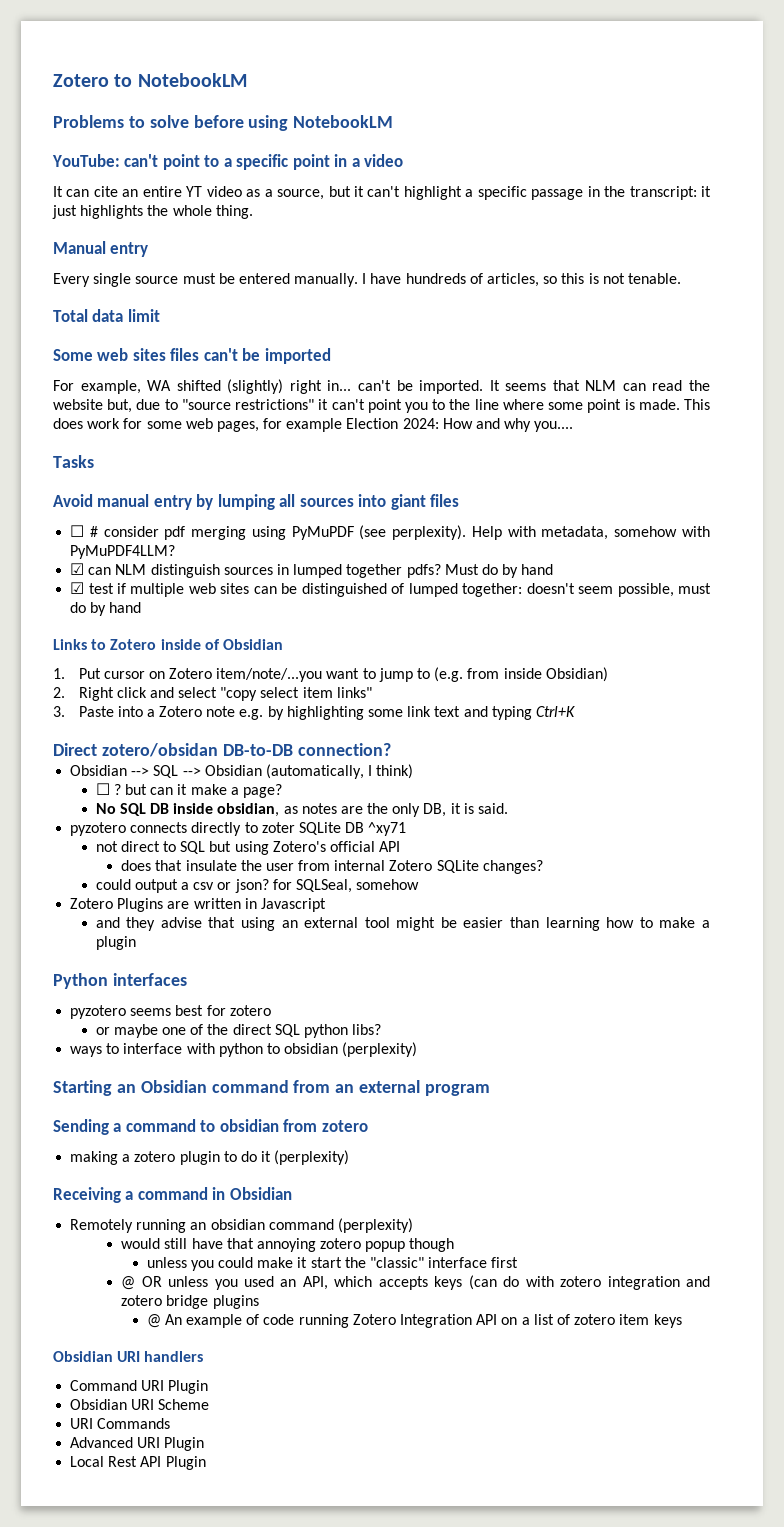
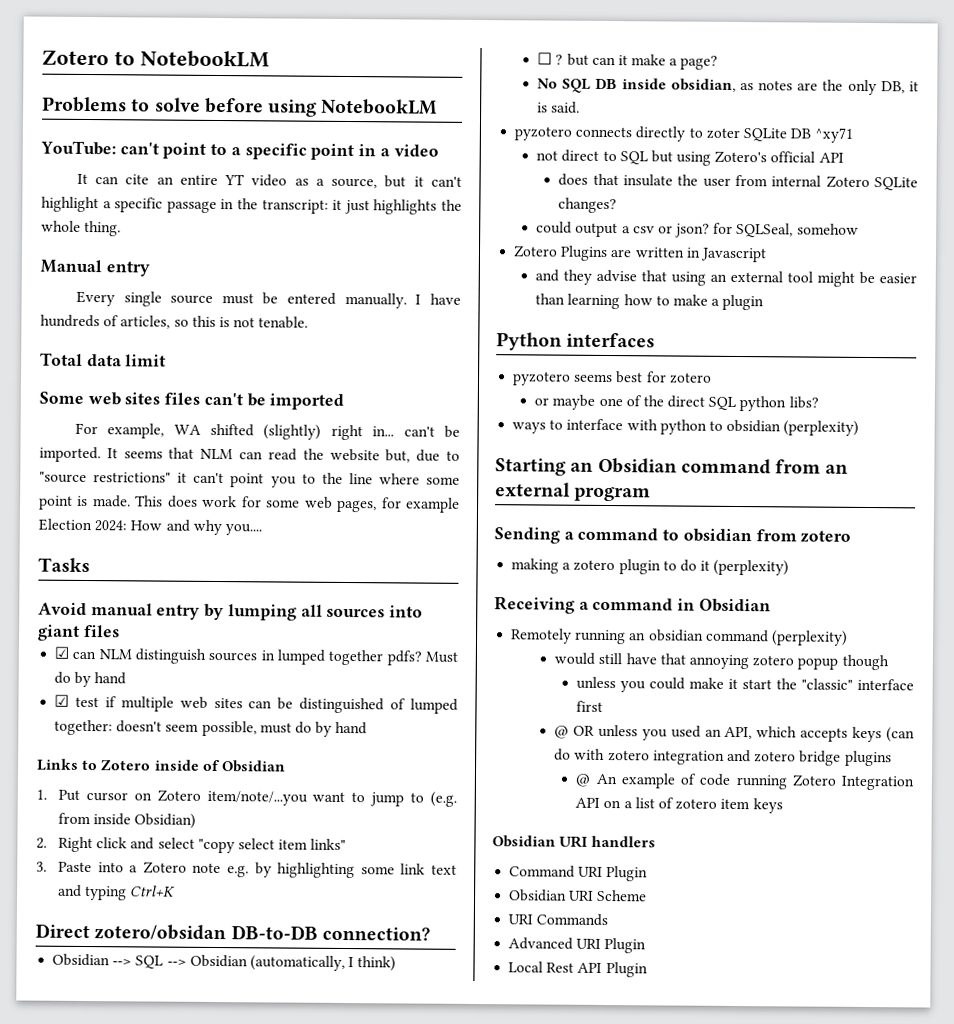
- ☐ # consider pdf merging using PyMuPDF (see perplexity). Help with metadata, somehow with PyMuPDF4LLM?

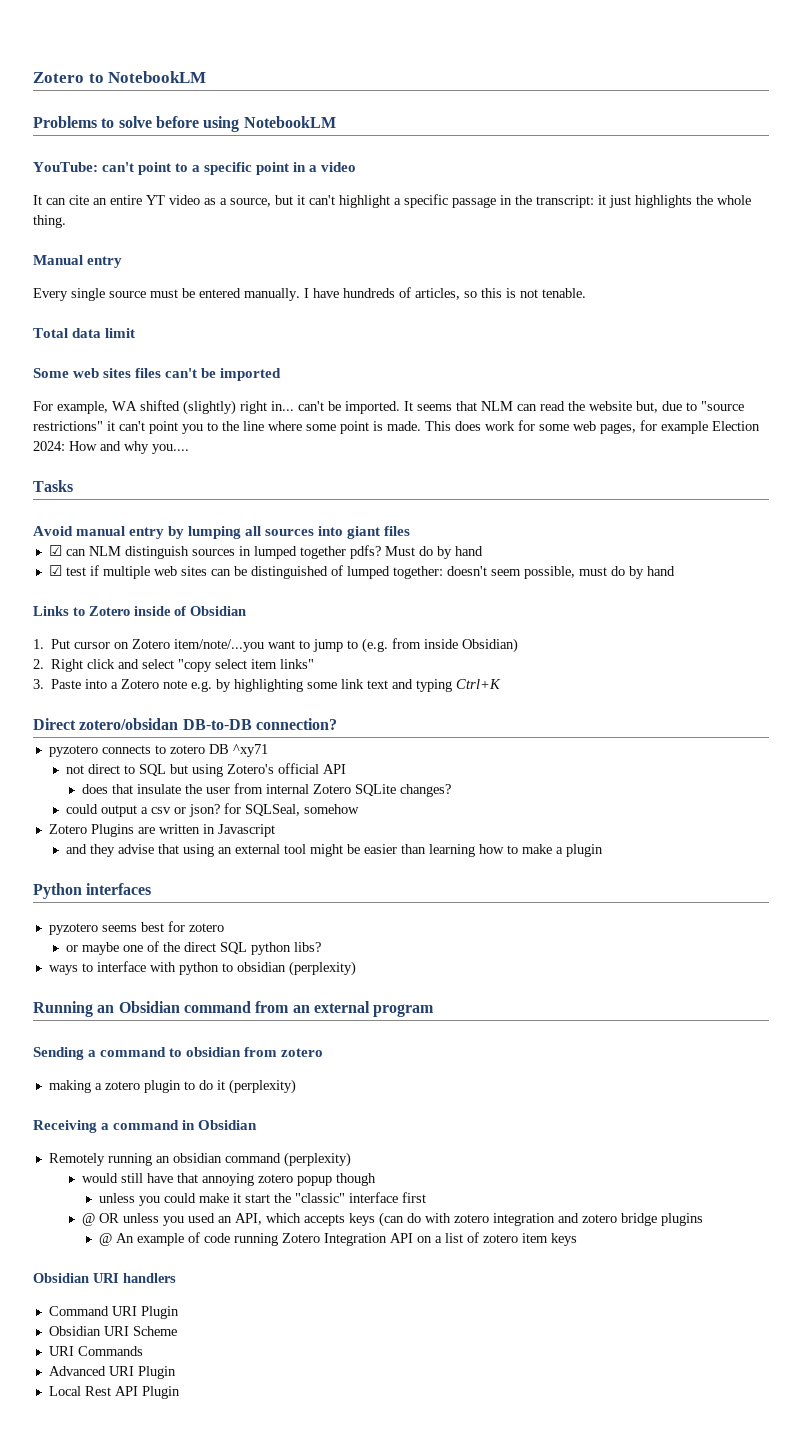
- Obsidian --> SQL --> Obsidian (automatically, I think)
- ☐ ? but can it make a page?
- No SQL DB inside obsidian, as notes are the only DB, it is said.
- pyzotero connects directly to zoter SQLite DB ^xy71
+ pyzotero connects to zotero DB ^xy71
- Starting an Obsidian command from an external program
+ Running an Obsidian command from an external program

